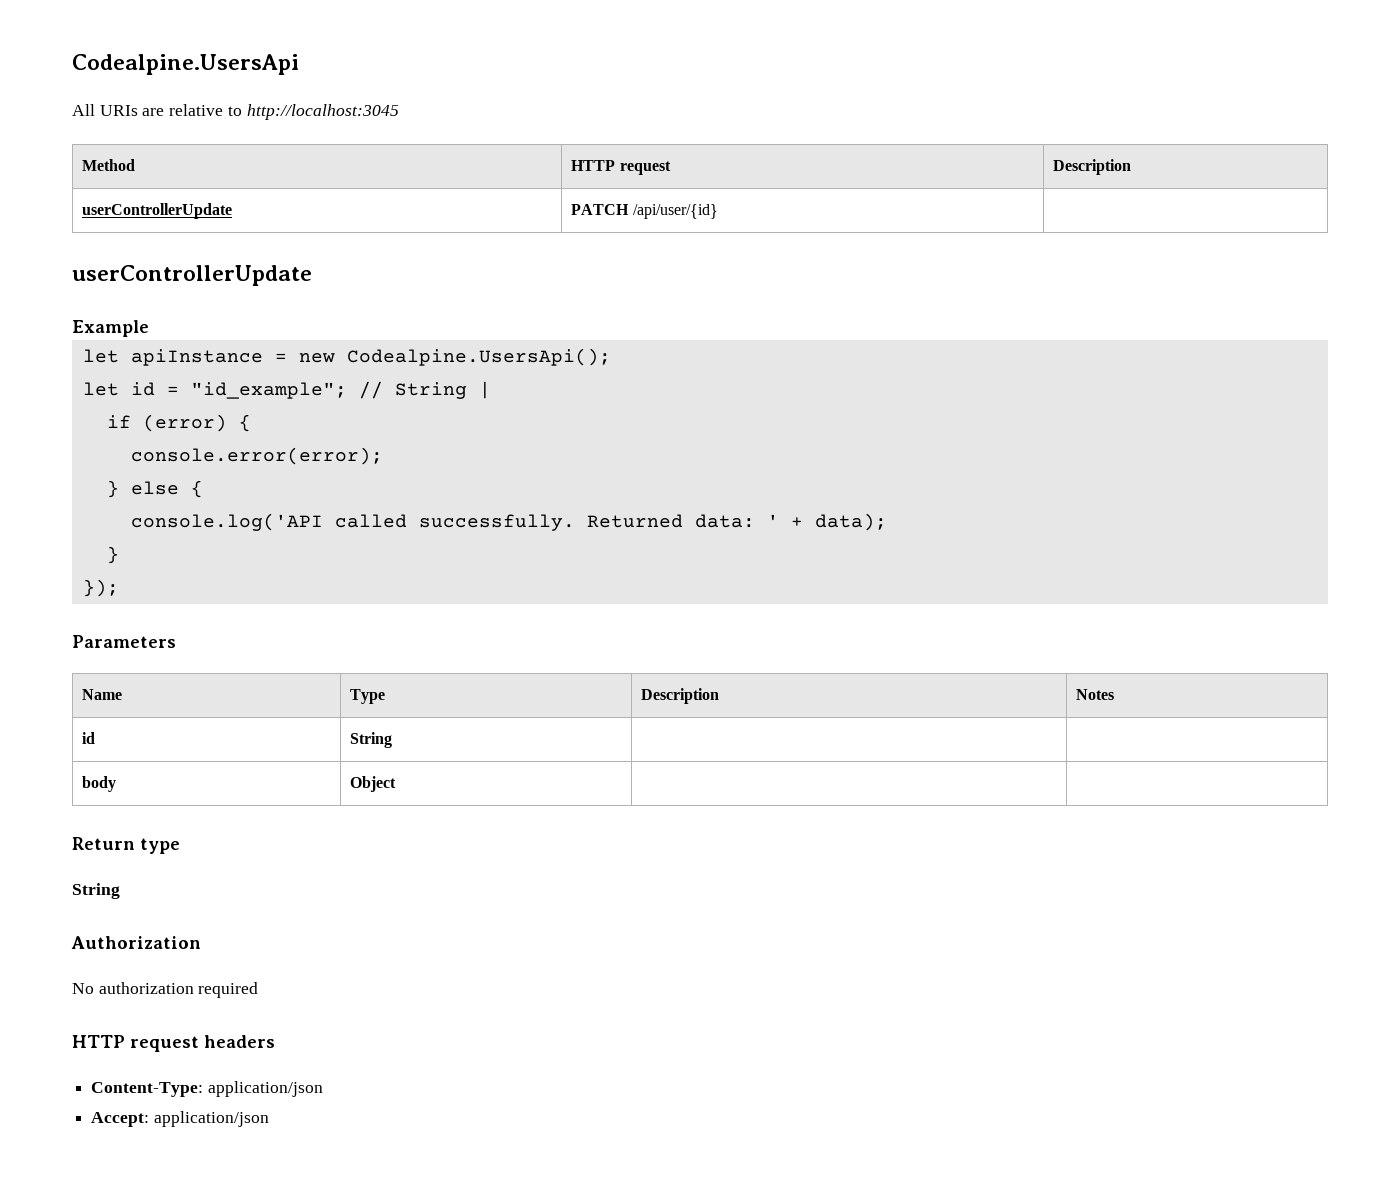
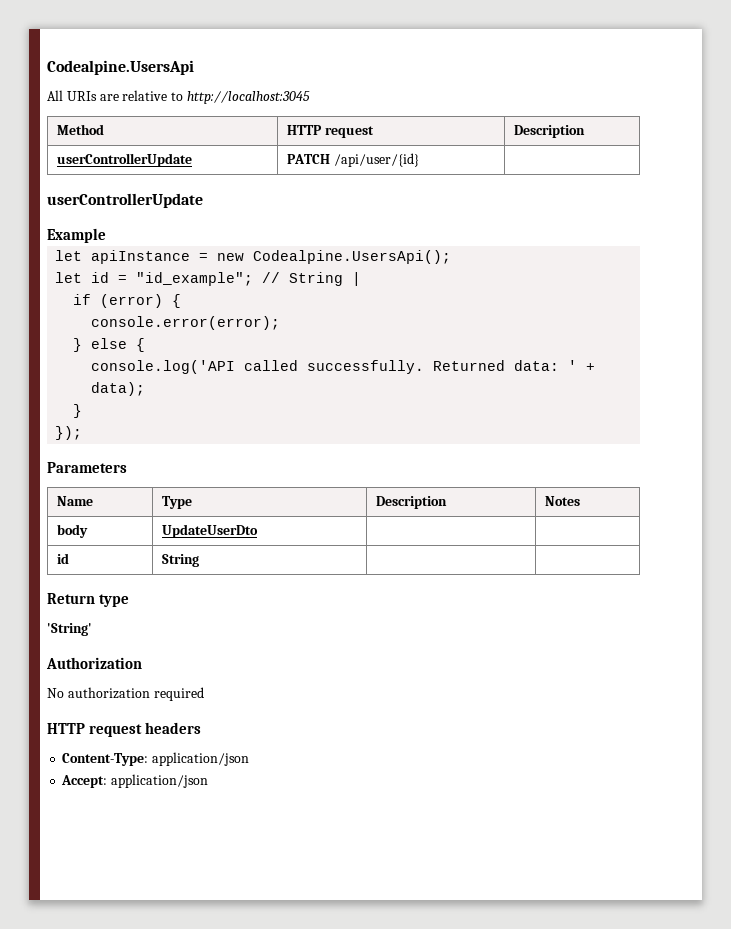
+ body | UpdateUserDto | |
- body | Object | |
  Return type
- String
+ 'String'

